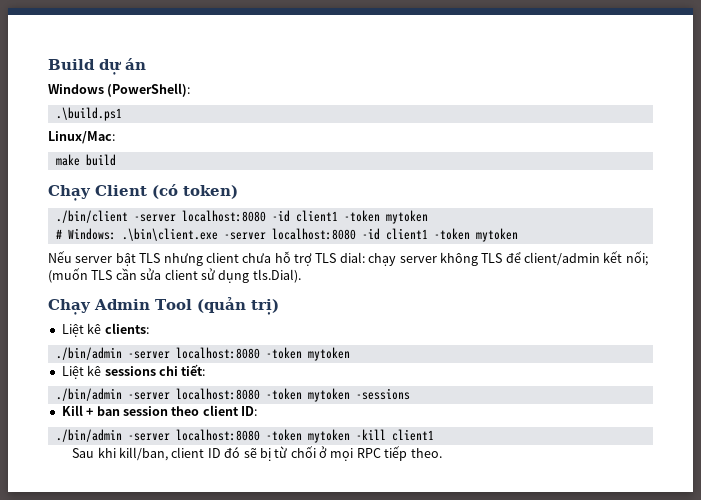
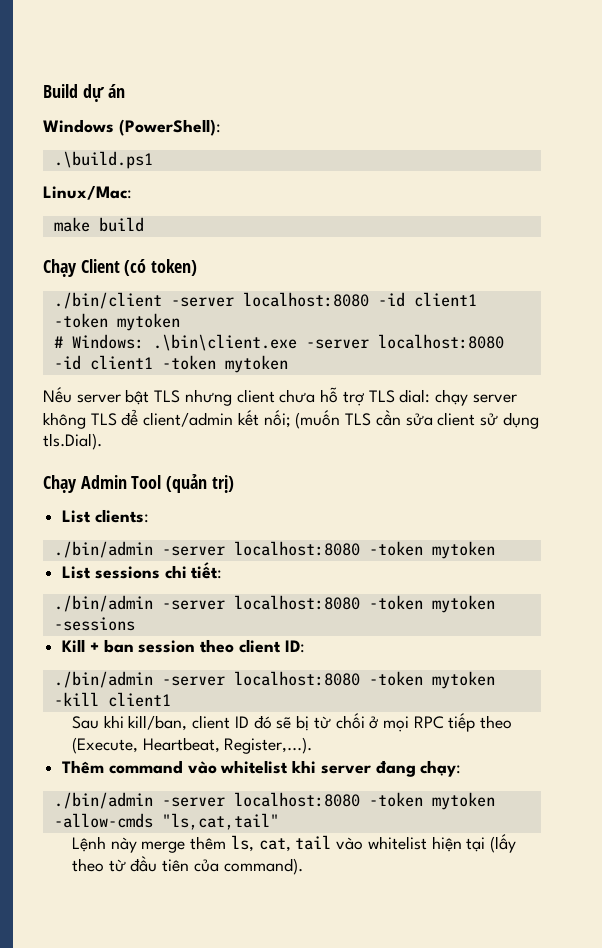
- Liệt kê clients:
+ List clients:
- Liệt kê sessions chi tiết:
+ List sessions chi tiết:
- Sau khi kill/ban, client ID đó sẽ bị từ chối ở mọi RPC tiếp theo.
+ Sau khi kill/ban, client ID đó sẽ bị từ chối ở mọi RPC tiếp theo (Execute, Heartbeat, Register,...).
+ Thêm command vào whitelist khi server đang chạy:
+ ./bin/admin -server localhost:8080 -token mytoken -allow-cmds "ls,cat,tail"
+ Lệnh này merge thêm ls, cat, tail vào whitelist hiện tại (lấy theo từ đầu tiên của command).

